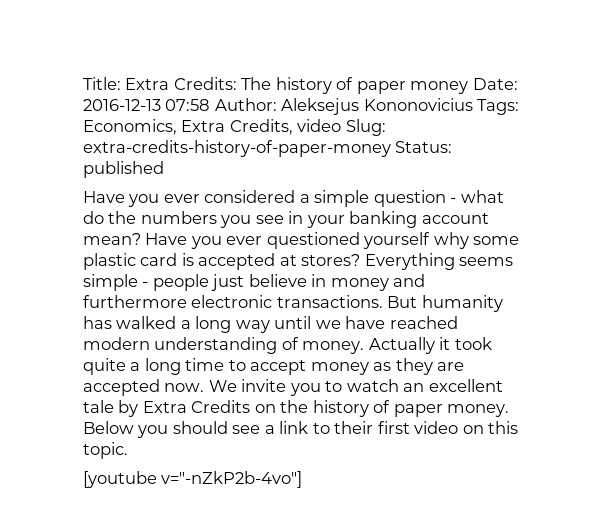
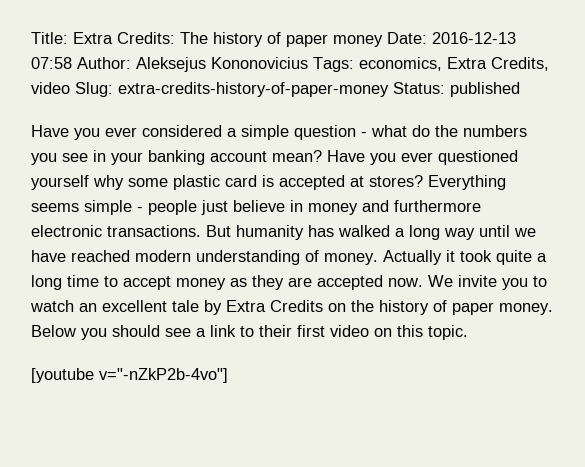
- Title: Extra Credits: The history of paper money Date: 2016-12-13 07:58 Author: Aleksejus Kononovicius Tags: Economics, Extra Credits, video Slug: extra-credits-history-of-paper-money Status: published
+ Title: Extra Credits: The history of paper money Date: 2016-12-13 07:58 Author: Aleksejus Kononovicius Tags: economics, Extra Credits, video Slug: extra-credits-history-of-paper-money Status: published

